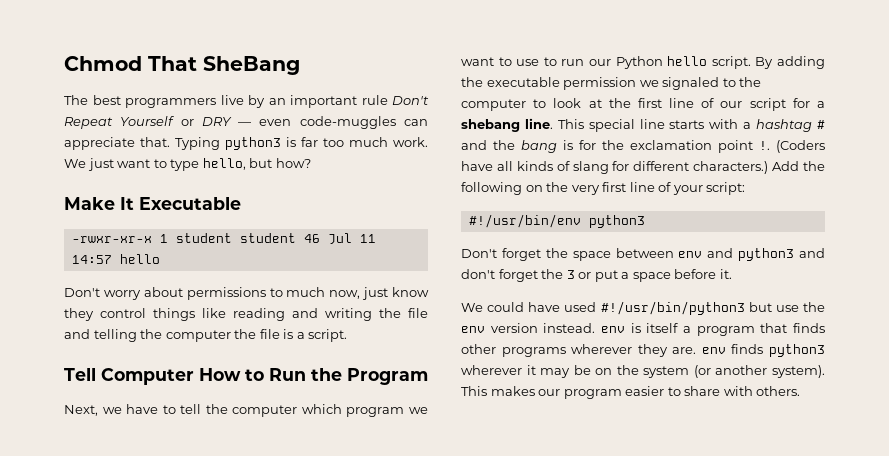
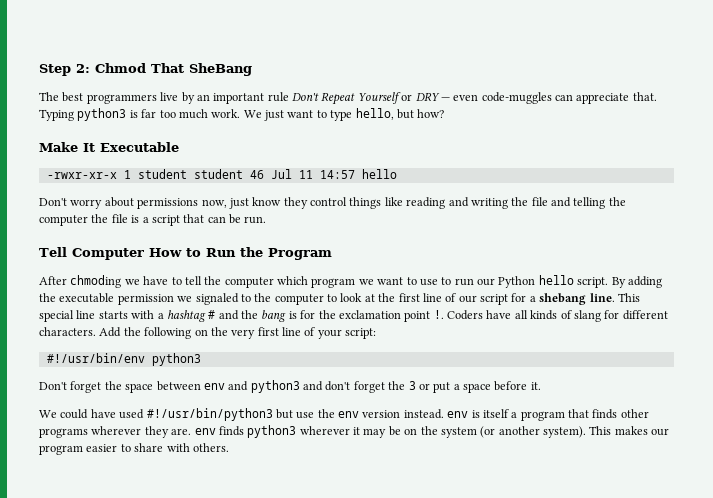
- Chmod That SheBang
+ Step 2: Chmod That SheBang
- Don't worry about permissions to much now, just know they control things like reading and writing the file and telling the computer the file is a script.
+ Don't worry about permissions now, just know they control things like reading and writing the file and telling the computer the file is a script that can be run.
- Next, we have to tell the computer which program we want to use to run our Python hello script.
+ After chmoding we have to tell the computer which program we want to use to run our Python hello script.
- (Coders have all kinds of slang for different characters.)
+ Coders have all kinds of slang for different characters.

